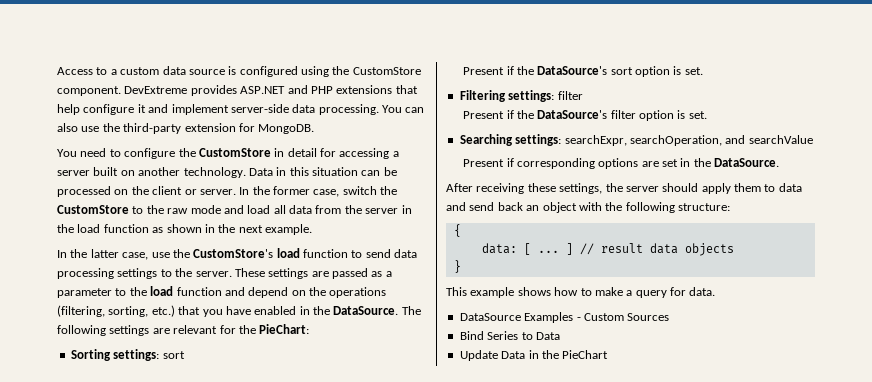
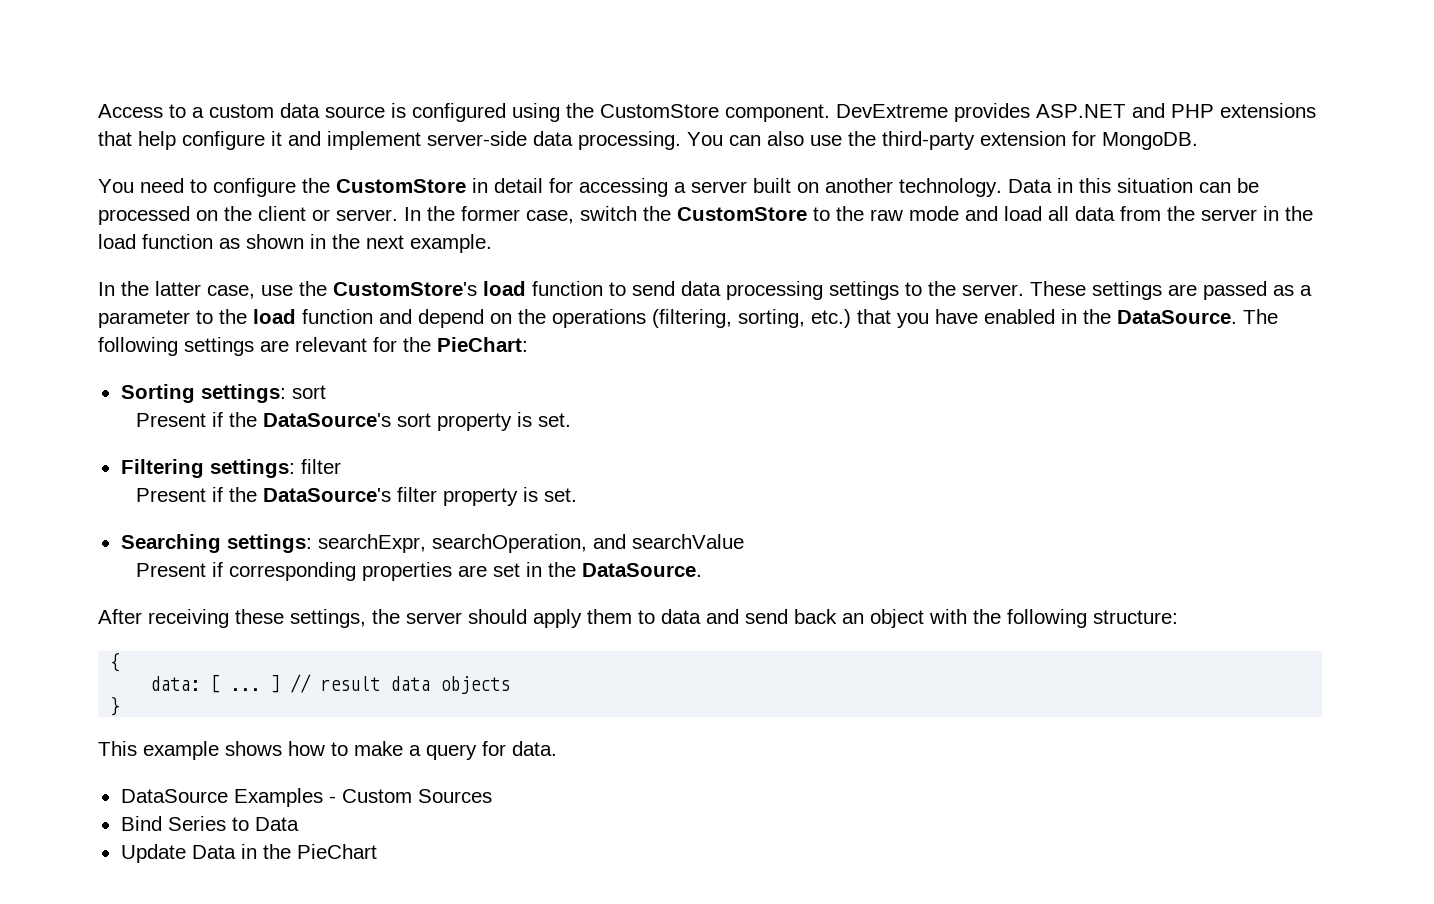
- Present if the DataSource's sort option is set.
+ Present if the DataSource's sort property is set.
- Present if the DataSource's filter option is set.
+ Present if the DataSource's filter property is set.
- Present if corresponding options are set in the DataSource.
+ Present if corresponding properties are set in the DataSource.

